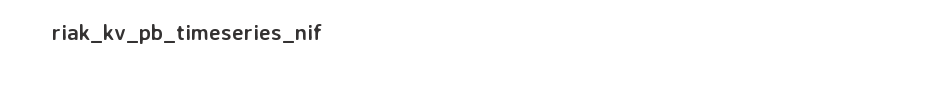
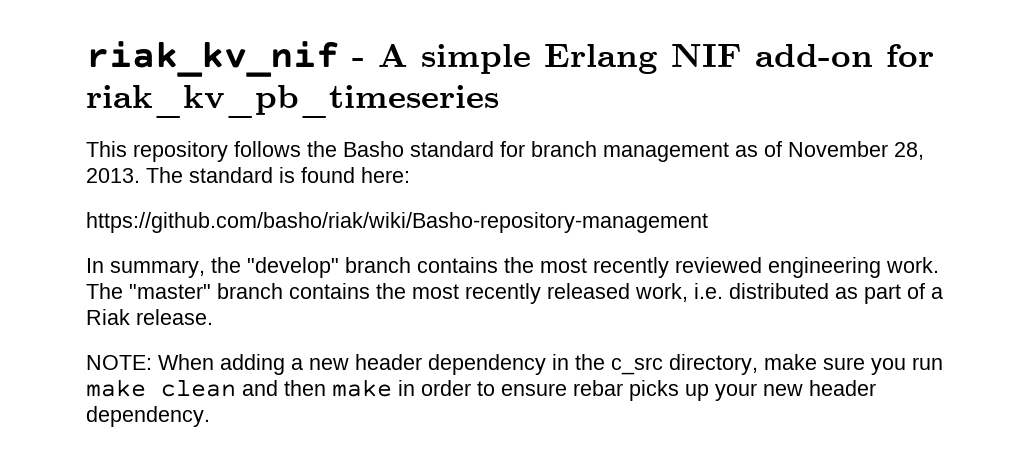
- riak_kv_pb_timeseries_nif
+ riak_kv_nif - A simple Erlang NIF add-on for riak_kv_pb_timeseries
+ This repository follows the Basho standard for branch management as of November 28, 2013. The standard is found here:
+ https://github.com/basho/riak/wiki/Basho-repository-management
+ In summary, the "develop" branch contains the most recently reviewed engineering work. The "master" branch contains the most recently released work, i.e. distributed as part of a Riak release.
+ NOTE: When adding a new header dependency in the c_src directory, make sure you run make clean and then make in order to ensure rebar picks up your new header dependency.

